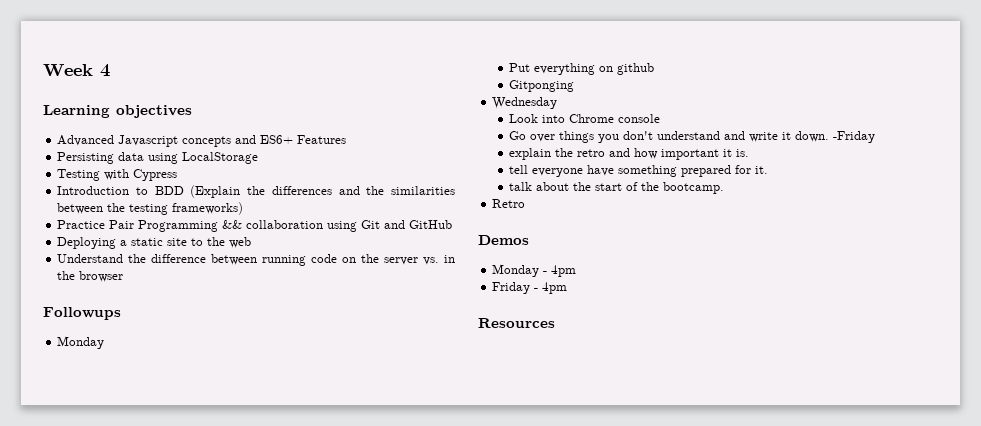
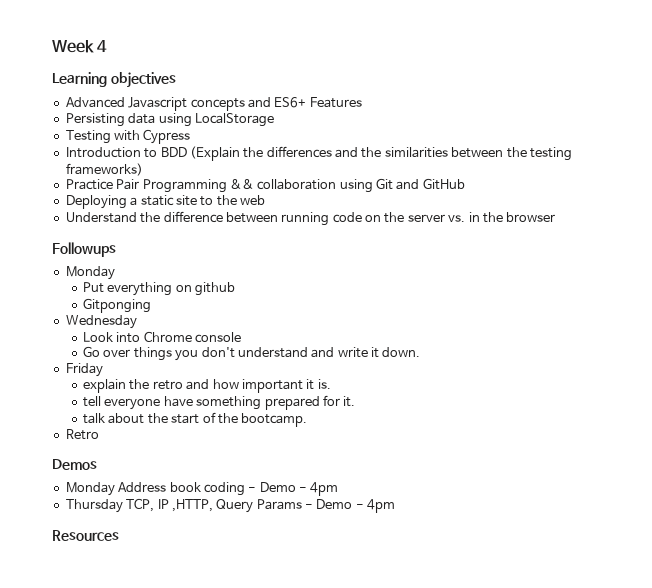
- Go over things you don't understand and write it down. -Friday
+ Go over things you don't understand and write it down.
+ Friday
- Monday - 4pm
- Friday - 4pm
+ Monday Address book coding - Demo - 4pm
+ Thursday TCP, IP ,HTTP, Query Params - Demo - 4pm

